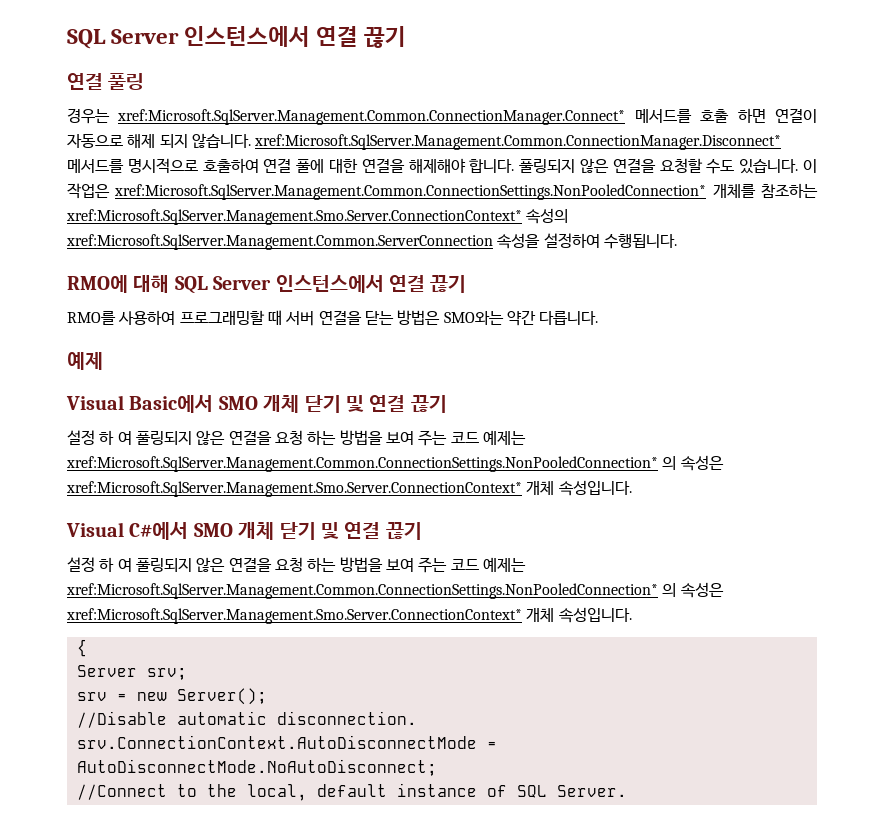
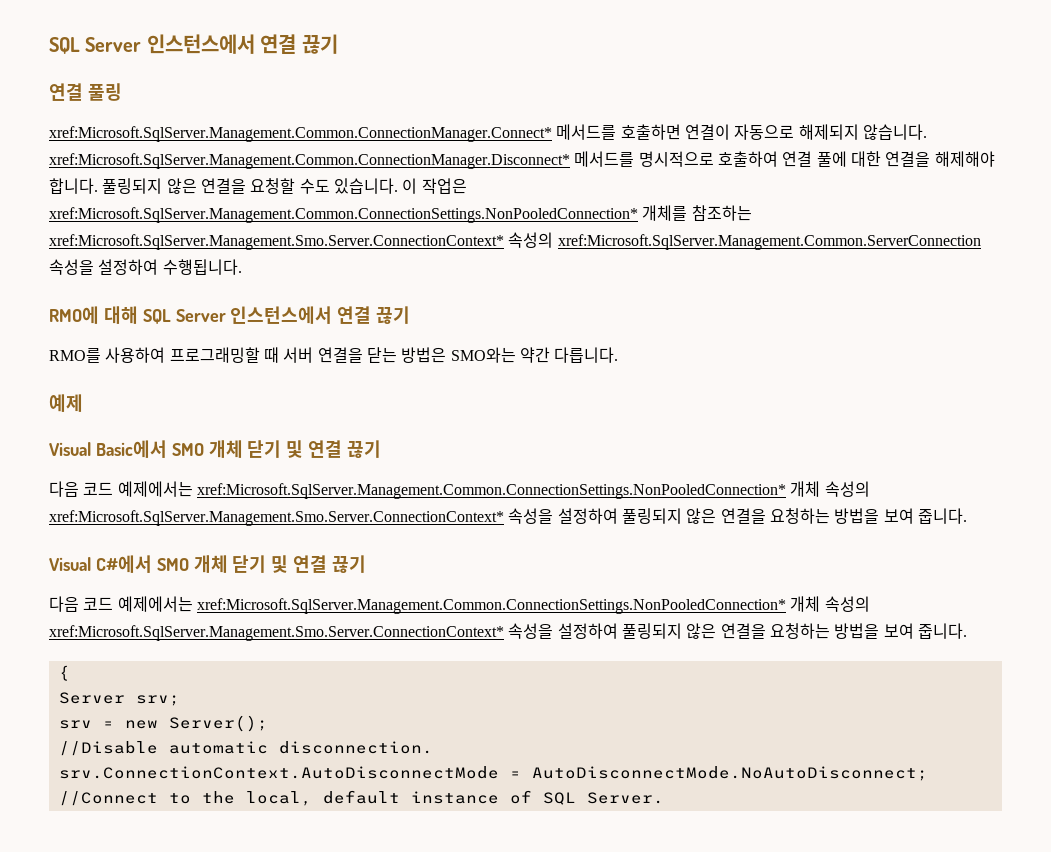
- 경우는 xref:Microsoft.SqlServer.Management.Common.ConnectionManager.Connect* 메서드를 호출 하면 연결이 자동으로 해제 되지 않습니다. xref:Microsoft.SqlServer.Management.Common.ConnectionManager.Disconnect* 메서드를 명시적으로 호출하여 연결 풀에 대한 연결을 해제해야 합니다.
+ xref:Microsoft.SqlServer.Management.Common.ConnectionManager.Connect* 메서드를 호출하면 연결이 자동으로 해제되지 않습니다. xref:Microsoft.SqlServer.Management.Common.ConnectionManager.Disconnect* 메서드를 명시적으로 호출하여 연결 풀에 대한 연결을 해제해야 합니다.
  Visual Basic에서 SMO 개체 닫기 및 연결 끊기
- 설정 하 여 풀링되지 않은 연결을 요청 하는 방법을 보여 주는 코드 예제는 xref:Microsoft.SqlServer.Management.Common.ConnectionSettings.NonPooledConnection* 의 속성은 xref:Microsoft.SqlServer.Management.Smo.Server.ConnectionContext* 개체 속성입니다.
+ 다음 코드 예제에서는 xref:Microsoft.SqlServer.Management.Common.ConnectionSettings.NonPooledConnection* 개체 속성의 xref:Microsoft.SqlServer.Management.Smo.Server.ConnectionContext* 속성을 설정하여 풀링되지 않은 연결을 요청하는 방법을 보여 줍니다.
  Visual C#에서 SMO 개체 닫기 및 연결 끊기
- 설정 하 여 풀링되지 않은 연결을 요청 하는 방법을 보여 주는 코드 예제는 xref:Microsoft.SqlServer.Management.Common.ConnectionSettings.NonPooledConnection* 의 속성은 xref:Microsoft.SqlServer.Management.Smo.Server.ConnectionContext* 개체 속성입니다.
+ 다음 코드 예제에서는 xref:Microsoft.SqlServer.Management.Common.ConnectionSettings.NonPooledConnection* 개체 속성의 xref:Microsoft.SqlServer.Management.Smo.Server.ConnectionContext* 속성을 설정하여 풀링되지 않은 연결을 요청하는 방법을 보여 줍니다.

